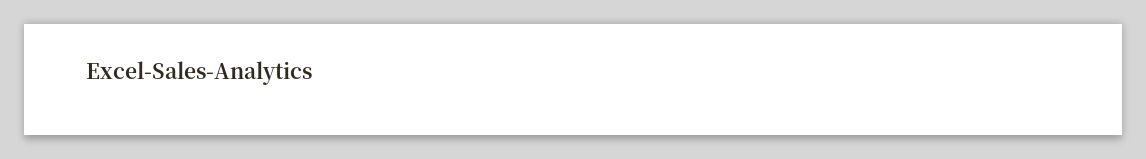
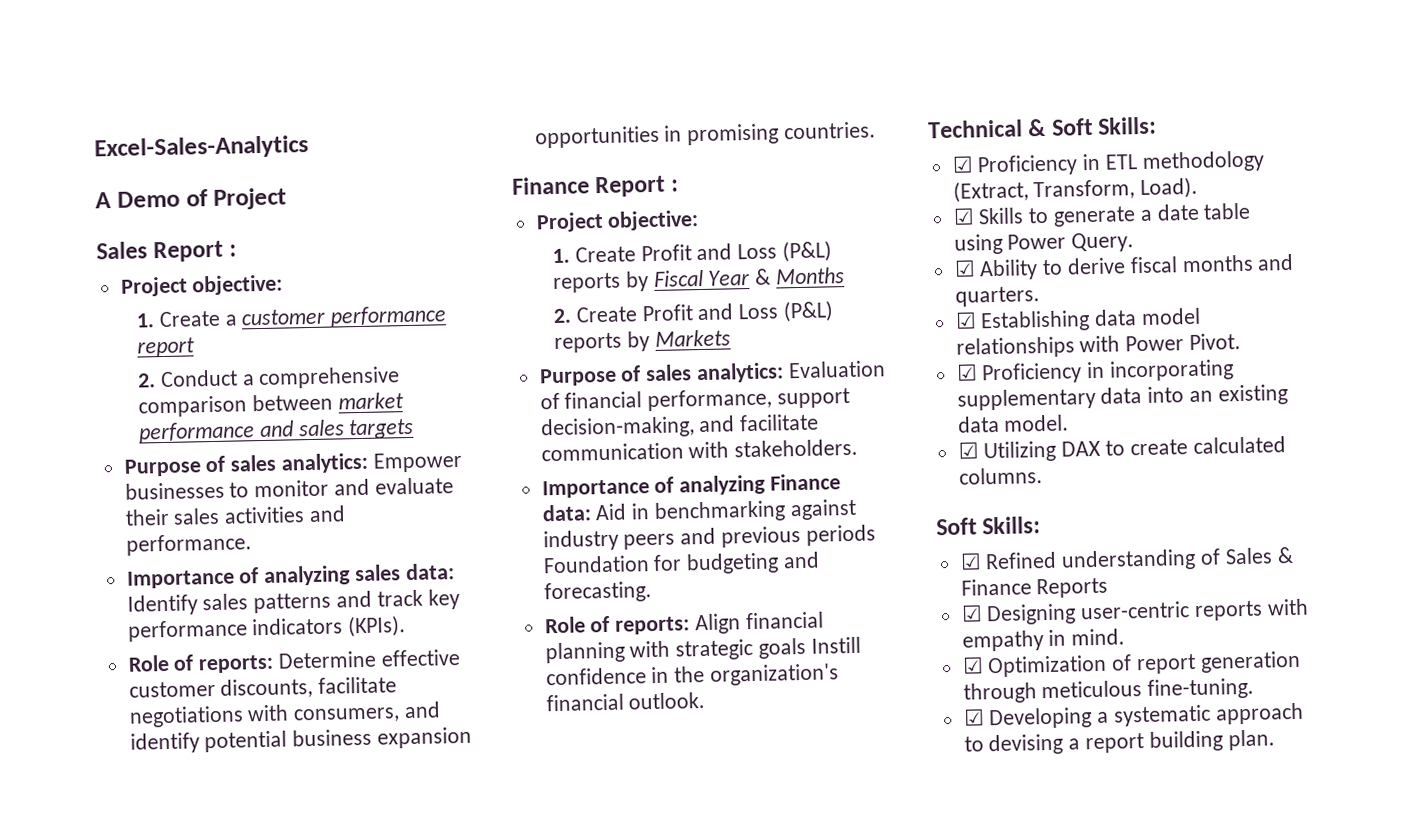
+ A Demo of Project
+ Sales Report :
+ Project objective:
+ 1. Create a customer performance report
+ 2. Conduct a comprehensive comparison between market performance and sales targets
+ Purpose of sales analytics: Empower businesses to monitor and evaluate their sales activities and performance.
+ Importance of analyzing sales data: Identify sales patterns and track key performance indicators (KPIs).
+ Role of reports: Determine effective customer discounts, facilitate negotiations with consumers, and identify potential business expansion opportunities in promising countries.
+ Finance Report :
+ Project objective:
+ 1. Create Profit and Loss (P&L) reports by Fiscal Year & Months
+ 2. Create Profit and Loss (P&L) reports by Markets
+ Purpose of sales analytics: Evaluation of financial performance, support decision-making, and facilitate communication with stakeholders.
+ Importance of analyzing Finance data: Aid in benchmarking against industry peers and previous periods Foundation for budgeting and forecasting.
+ Role of reports: Align financial planning with strategic goals Instill confidence in the organization's financial outlook.
+ Technical & Soft Skills:
+ ☑ Proficiency in ETL methodology (Extract, Transform, Load).
+ ☑ Skills to generate a date table using Power Query.
+ ☑ Ability to derive fiscal months and quarters.
+ ☑ Establishing data model relationships with Power Pivot.
+ ☑ Proficiency in incorporating supplementary data into an existing data model.
+ ☑ Utilizing DAX to create calculated columns.
+ Soft Skills:
+ ☑ Refined understanding of Sales & Finance Reports
+ ☑ Designing user-centric reports with empathy in mind.
+ ☑ Optimization of report generation through meticulous fine-tuning.
+ ☑ Developing a systematic approach to devising a report building plan.

